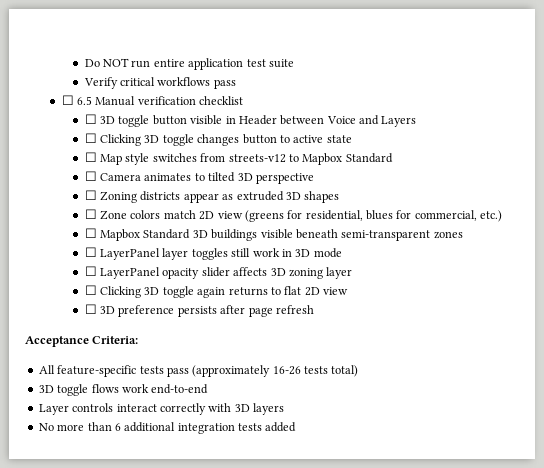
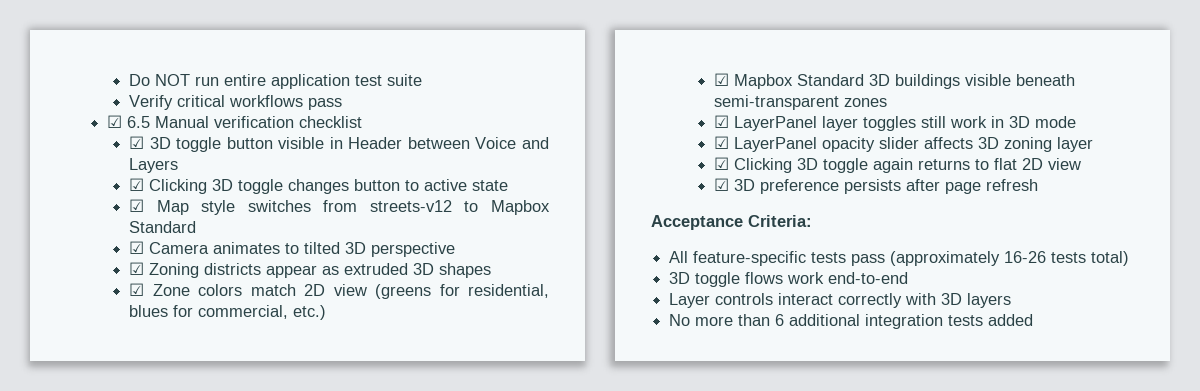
- ☐ 6.5 Manual verification checklist
+ ☑ 6.5 Manual verification checklist
- ☐ 3D toggle button visible in Header between Voice and Layers
+ ☑ 3D toggle button visible in Header between Voice and Layers
- ☐ Clicking 3D toggle changes button to active state
+ ☑ Clicking 3D toggle changes button to active state
- ☐ Map style switches from streets-v12 to Mapbox Standard
+ ☑ Map style switches from streets-v12 to Mapbox Standard
- ☐ Camera animates to tilted 3D perspective
+ ☑ Camera animates to tilted 3D perspective
- ☐ Zoning districts appear as extruded 3D shapes
+ ☑ Zoning districts appear as extruded 3D shapes
- ☐ Zone colors match 2D view (greens for residential, blues for commercial, etc.)
+ ☑ Zone colors match 2D view (greens for residential, blues for commercial, etc.)
- ☐ Mapbox Standard 3D buildings visible beneath semi-transparent zones
+ ☑ Mapbox Standard 3D buildings visible beneath semi-transparent zones
- ☐ LayerPanel layer toggles still work in 3D mode
+ ☑ LayerPanel layer toggles still work in 3D mode
- ☐ LayerPanel opacity slider affects 3D zoning layer
+ ☑ LayerPanel opacity slider affects 3D zoning layer
- ☐ Clicking 3D toggle again returns to flat 2D view
+ ☑ Clicking 3D toggle again returns to flat 2D view
- ☐ 3D preference persists after page refresh
+ ☑ 3D preference persists after page refresh

